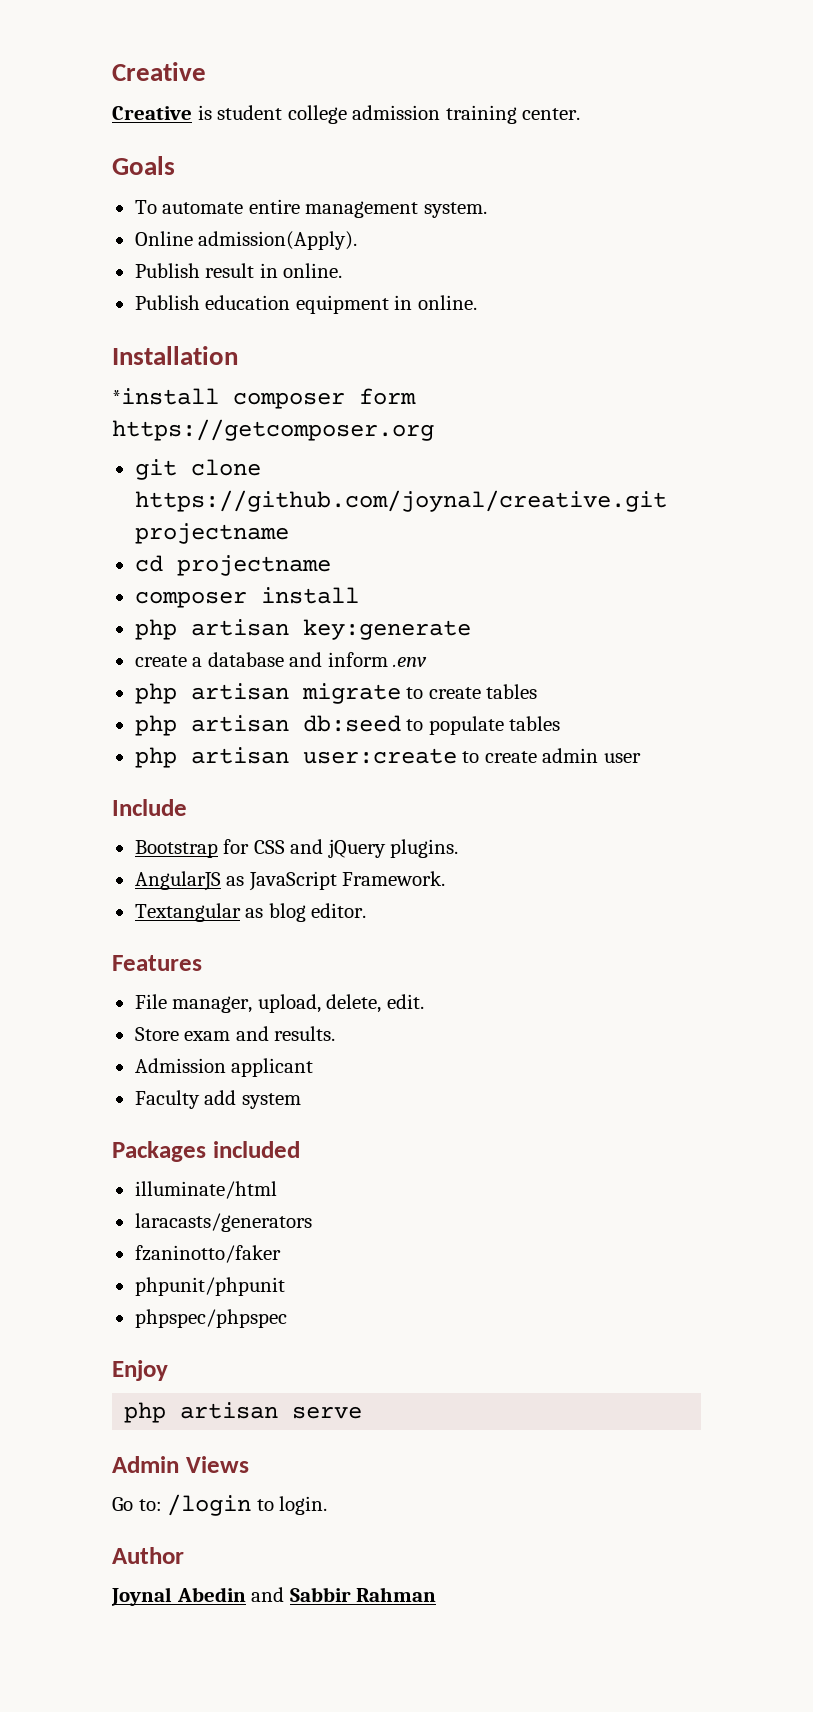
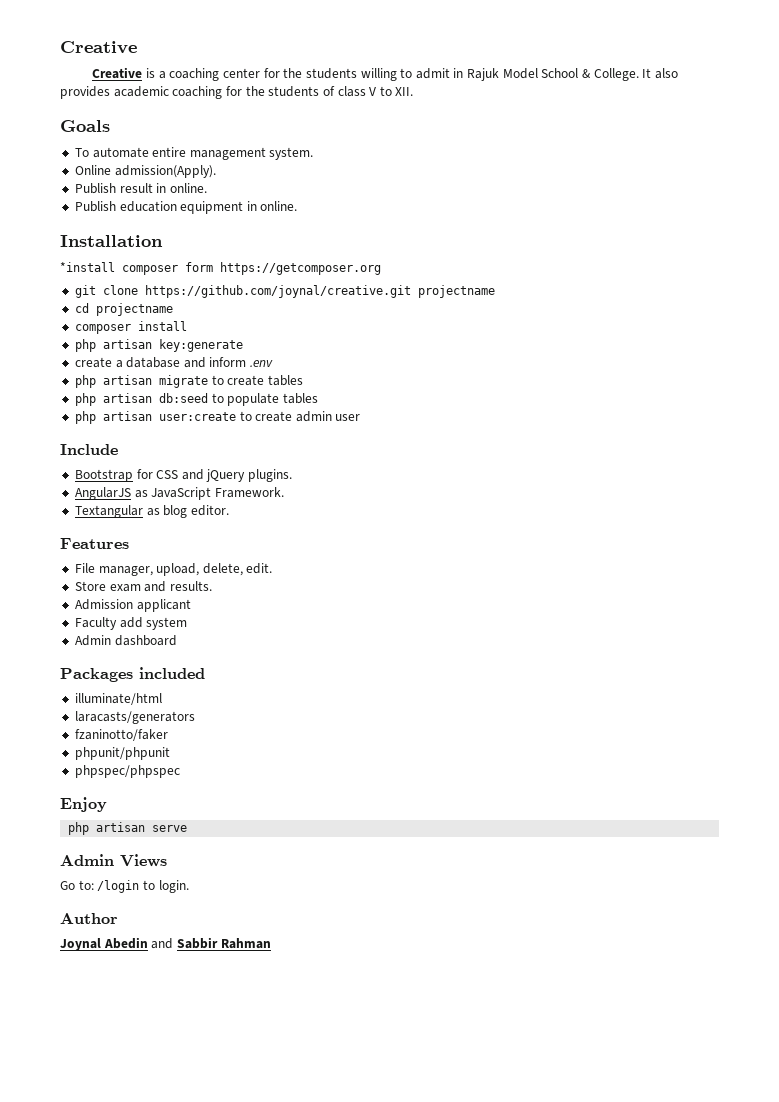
- Creative is student college admission training center.
+ Creative is a coaching center for the students willing to admit in Rajuk Model School & College. It also provides academic coaching for the students of class V to XII.
+ Admin dashboard

